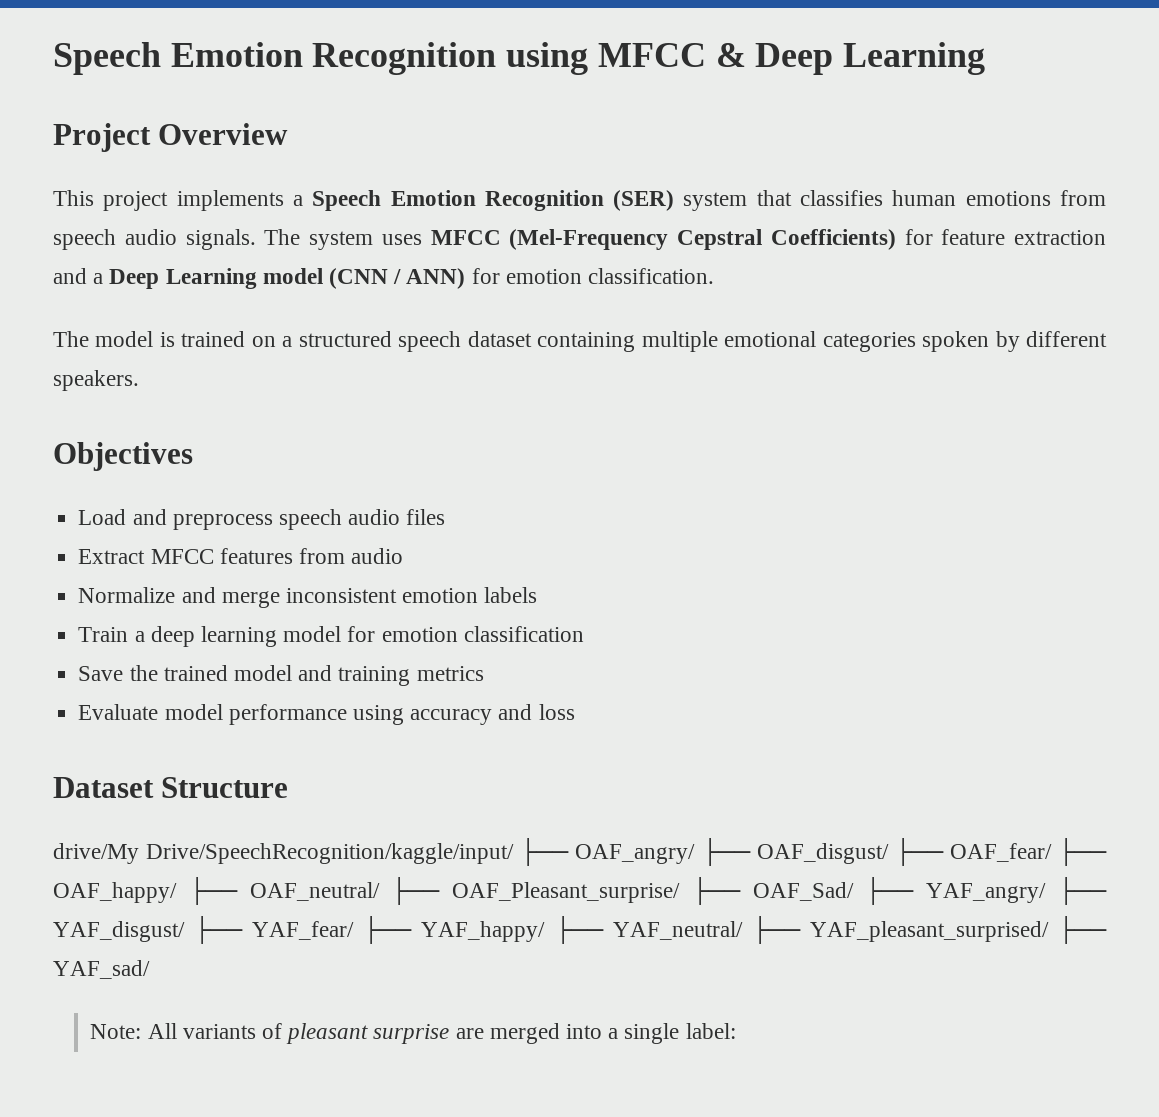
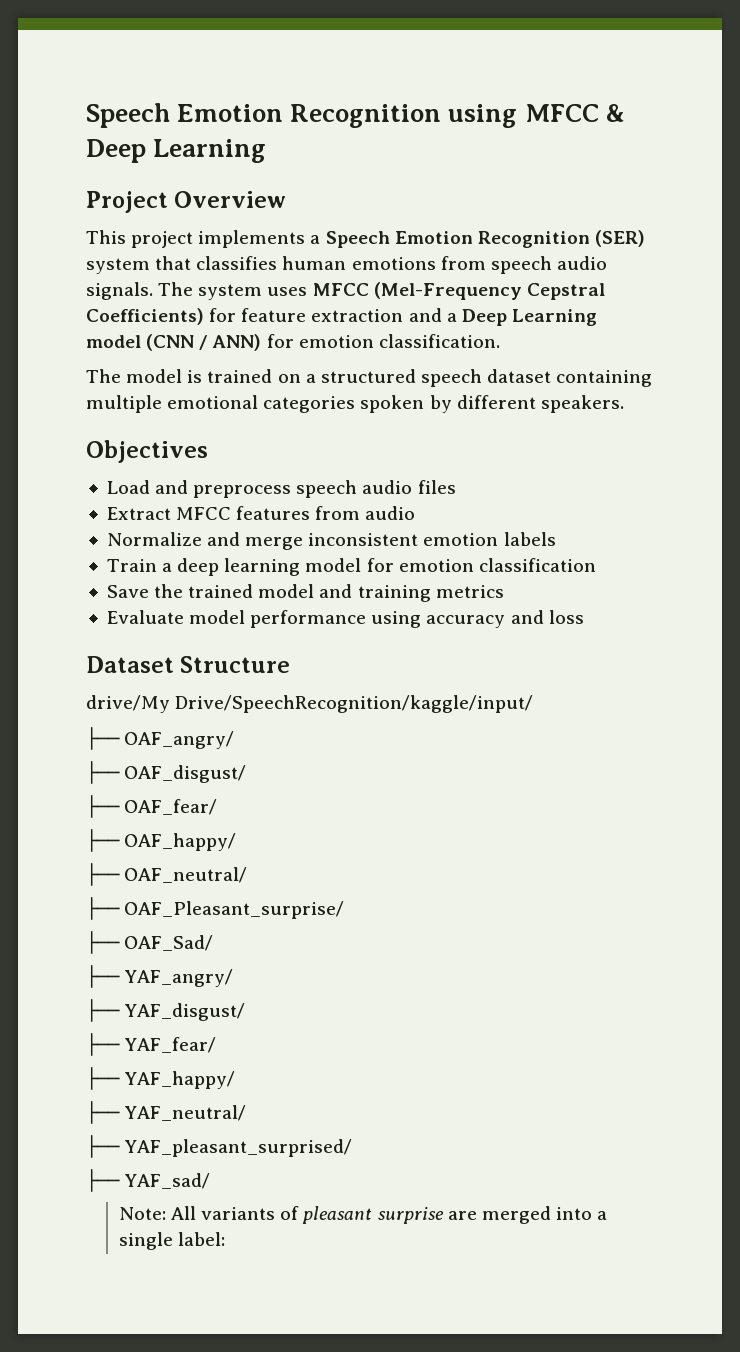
- drive/My Drive/SpeechRecognition/kaggle/input/ ├── OAF_angry/ ├── OAF_disgust/ ├── OAF_fear/ ├── OAF_happy/ ├── OAF_neutral/ ├── OAF_Pleasant_surprise/ ├── OAF_Sad/ ├── YAF_angry/ ├── YAF_disgust/ ├── YAF_fear/ ├── YAF_happy/ ├── YAF_neutral/ ├── YAF_pleasant_surprised/ ├── YAF_sad/
+ drive/My Drive/SpeechRecognition/kaggle/input/
+ ├── OAF_angry/
+ ├── OAF_disgust/
+ ├── OAF_fear/
+ ├── OAF_happy/
+ ├── OAF_neutral/
+ ├── OAF_Pleasant_surprise/
+ ├── OAF_Sad/
+ ├── YAF_angry/
+ ├── YAF_disgust/
+ ├── YAF_fear/
+ ├── YAF_happy/
+ ├── YAF_neutral/
+ ├── YAF_pleasant_surprised/
+ ├── YAF_sad/

